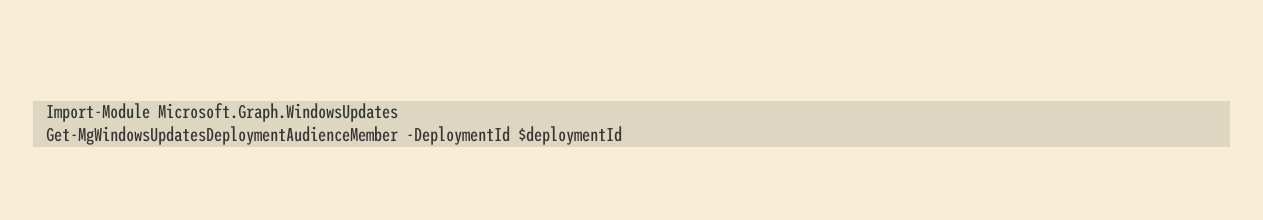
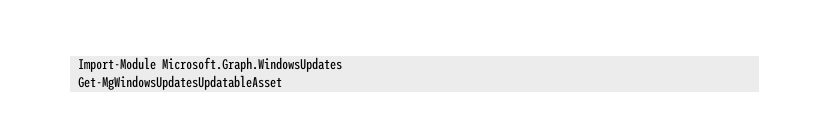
- Get-MgWindowsUpdatesDeploymentAudienceMember -DeploymentId $deploymentId
+ Get-MgWindowsUpdatesUpdatableAsset

